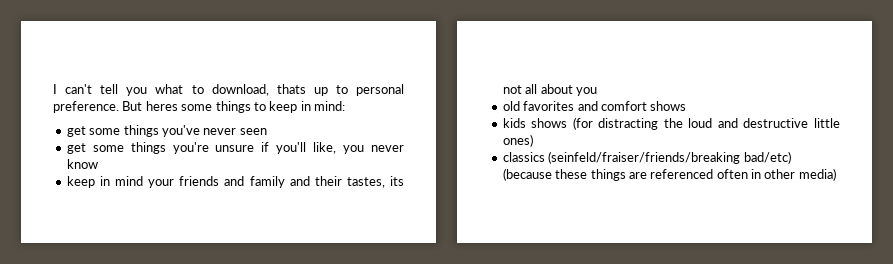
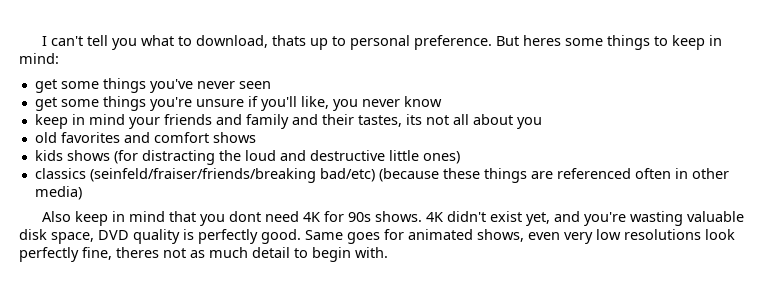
+ Also keep in mind that you dont need 4K for 90s shows. 4K didn't exist yet, and you're wasting valuable disk space, DVD quality is perfectly good. Same goes for animated shows, even very low resolutions look perfectly fine, theres not as much detail to begin with.

